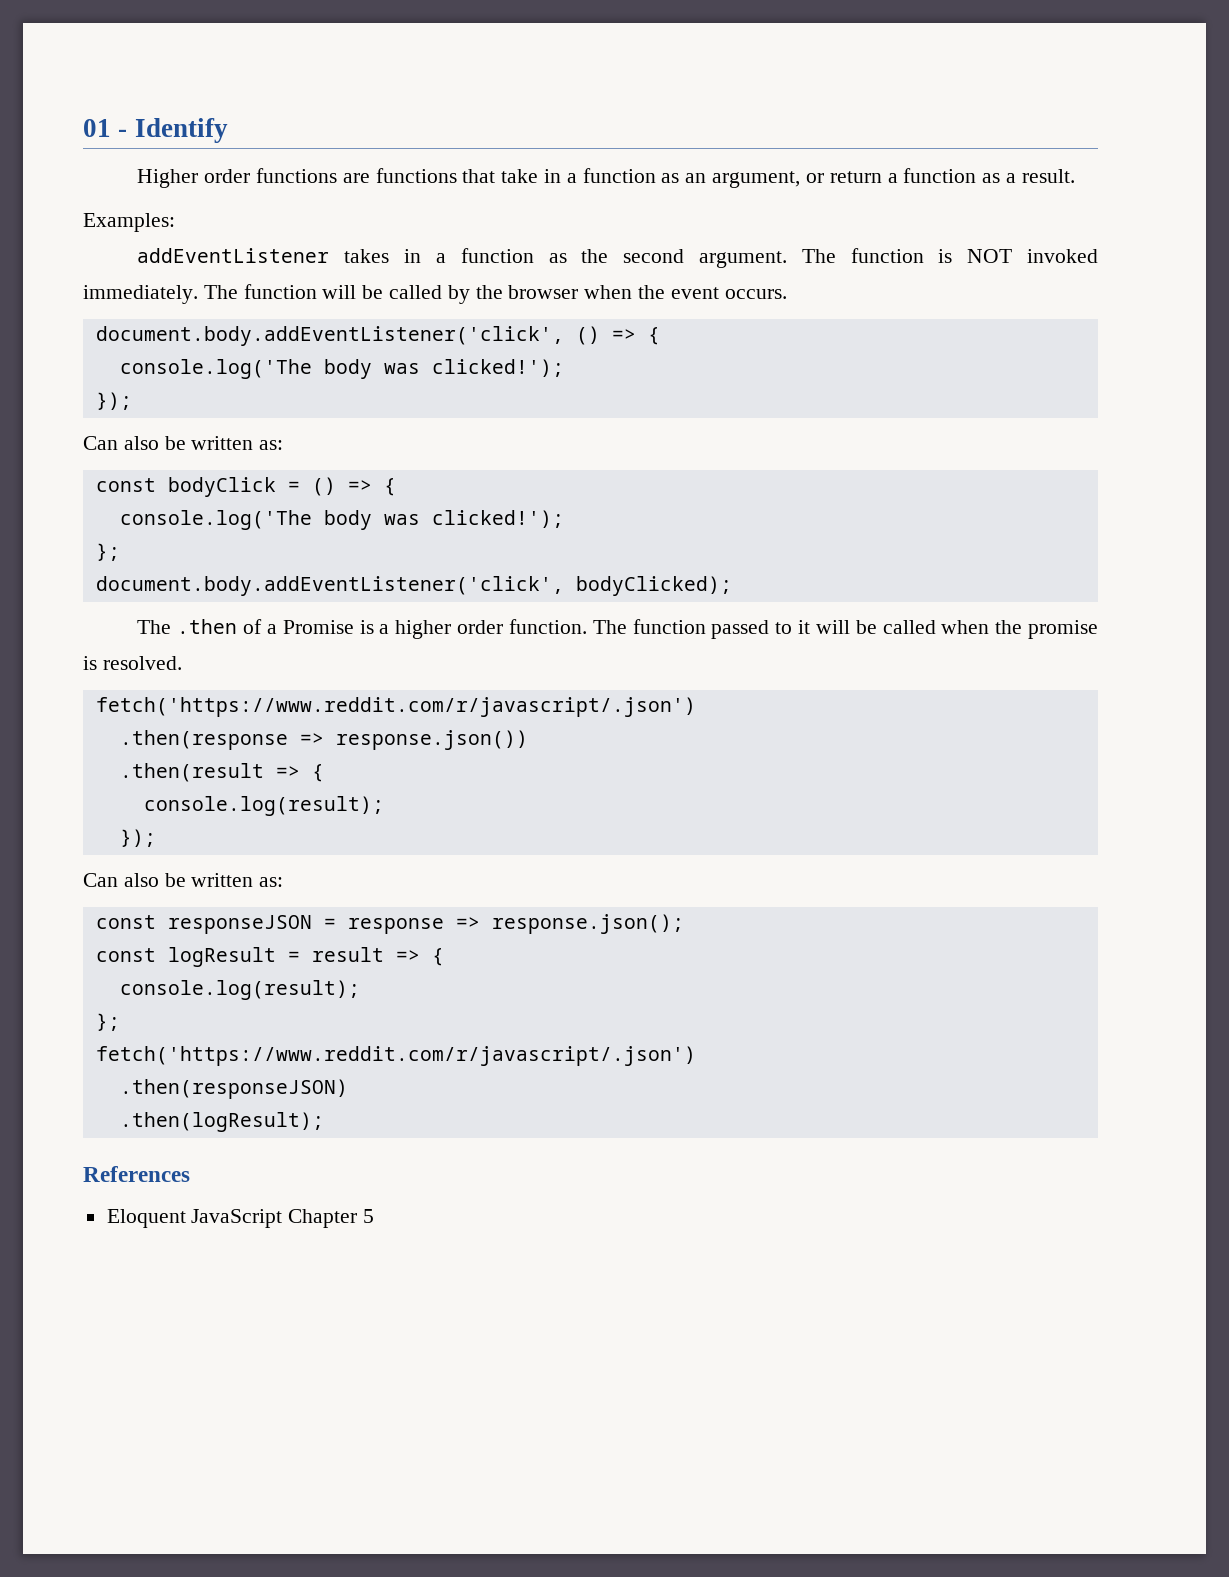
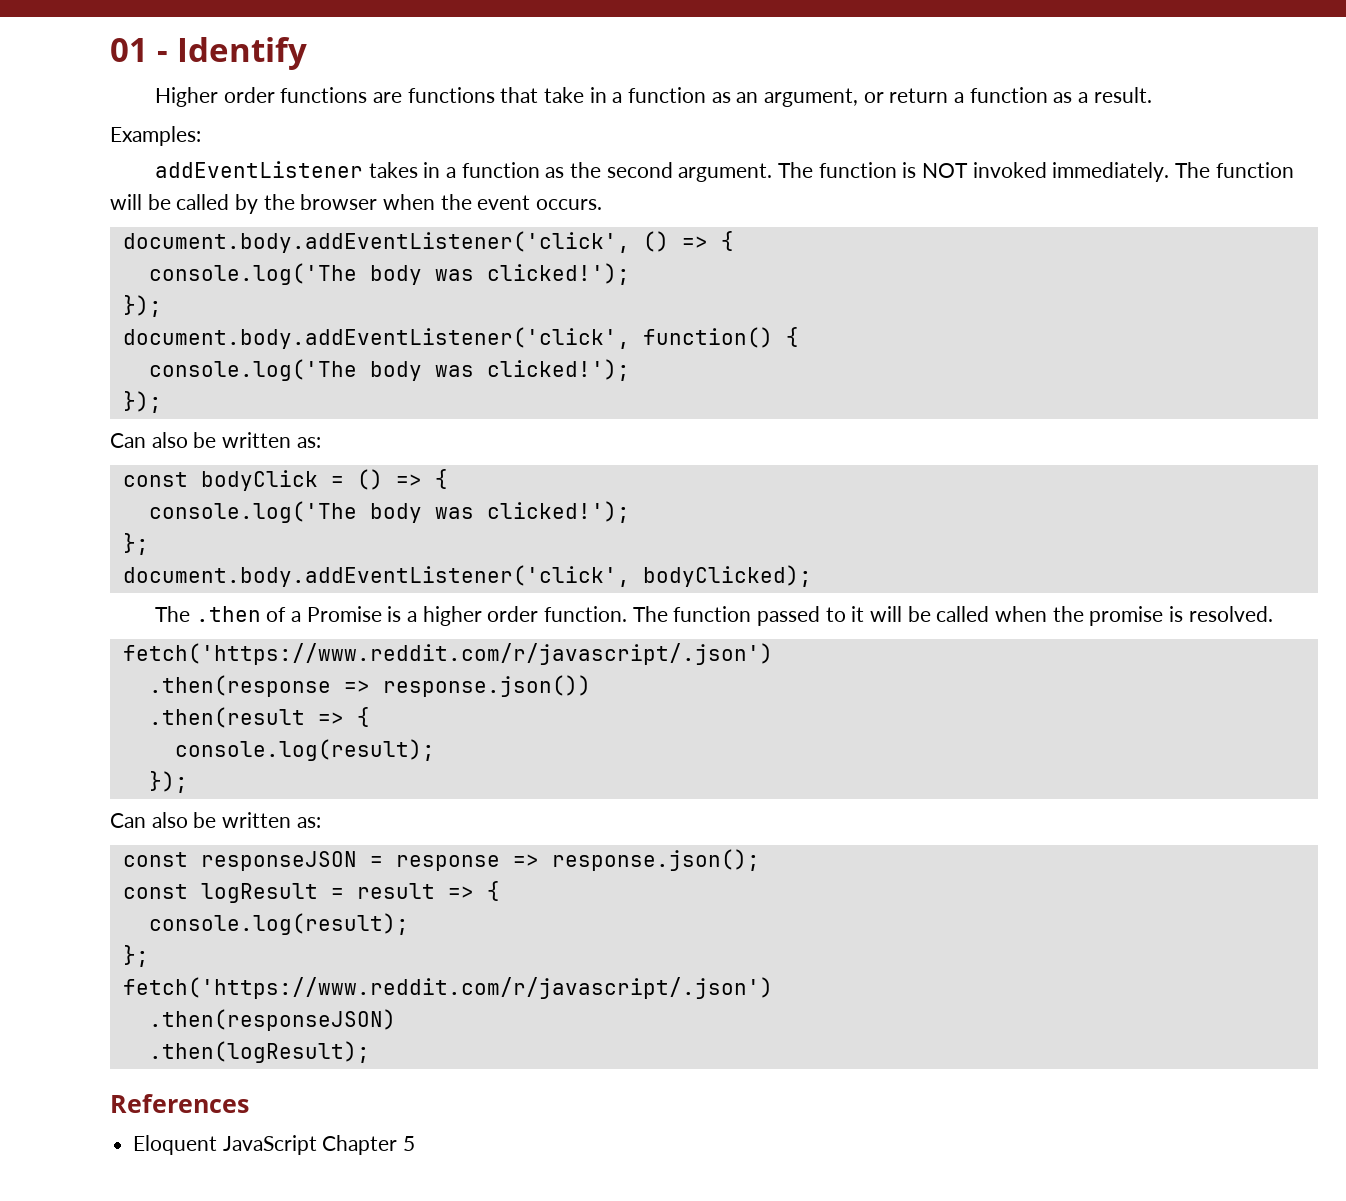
+ document.body.addEventListener('click', function() {
+ console.log('The body was clicked!');
+ });

